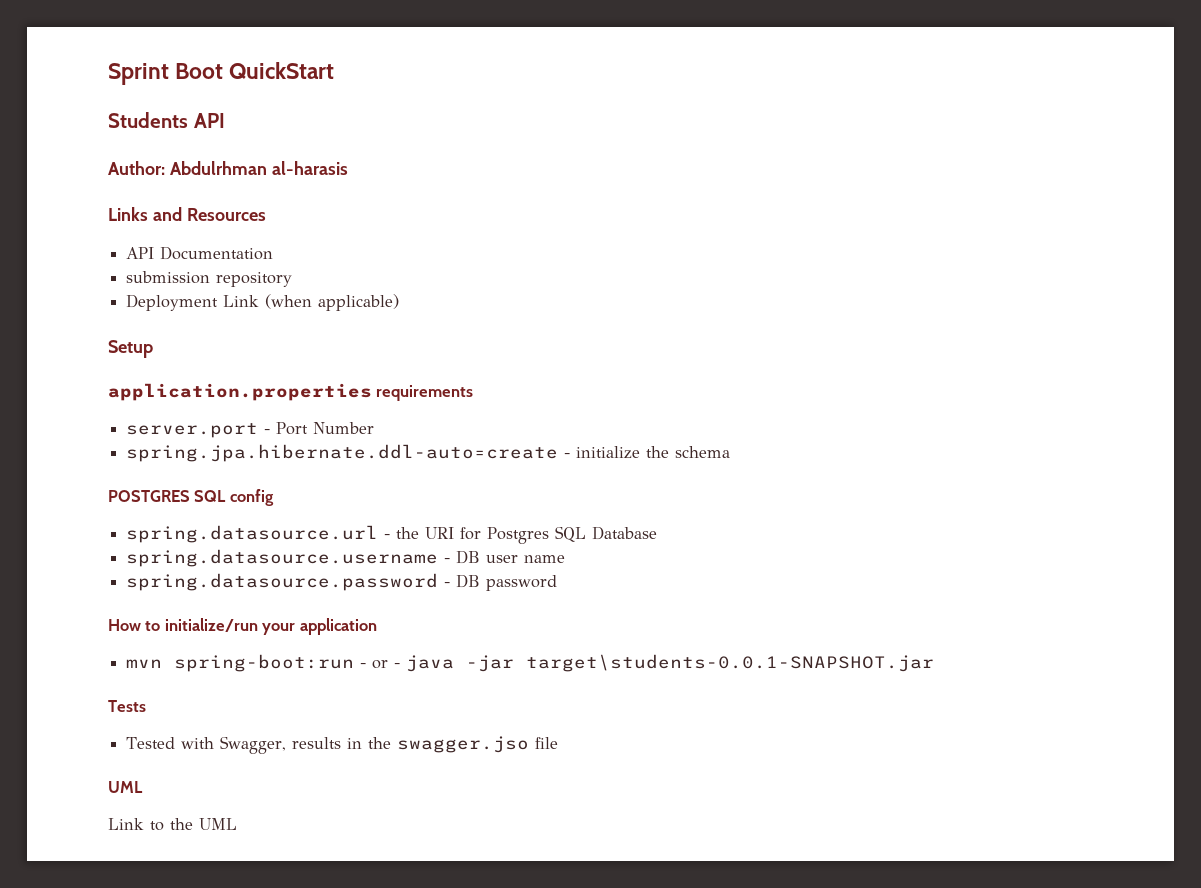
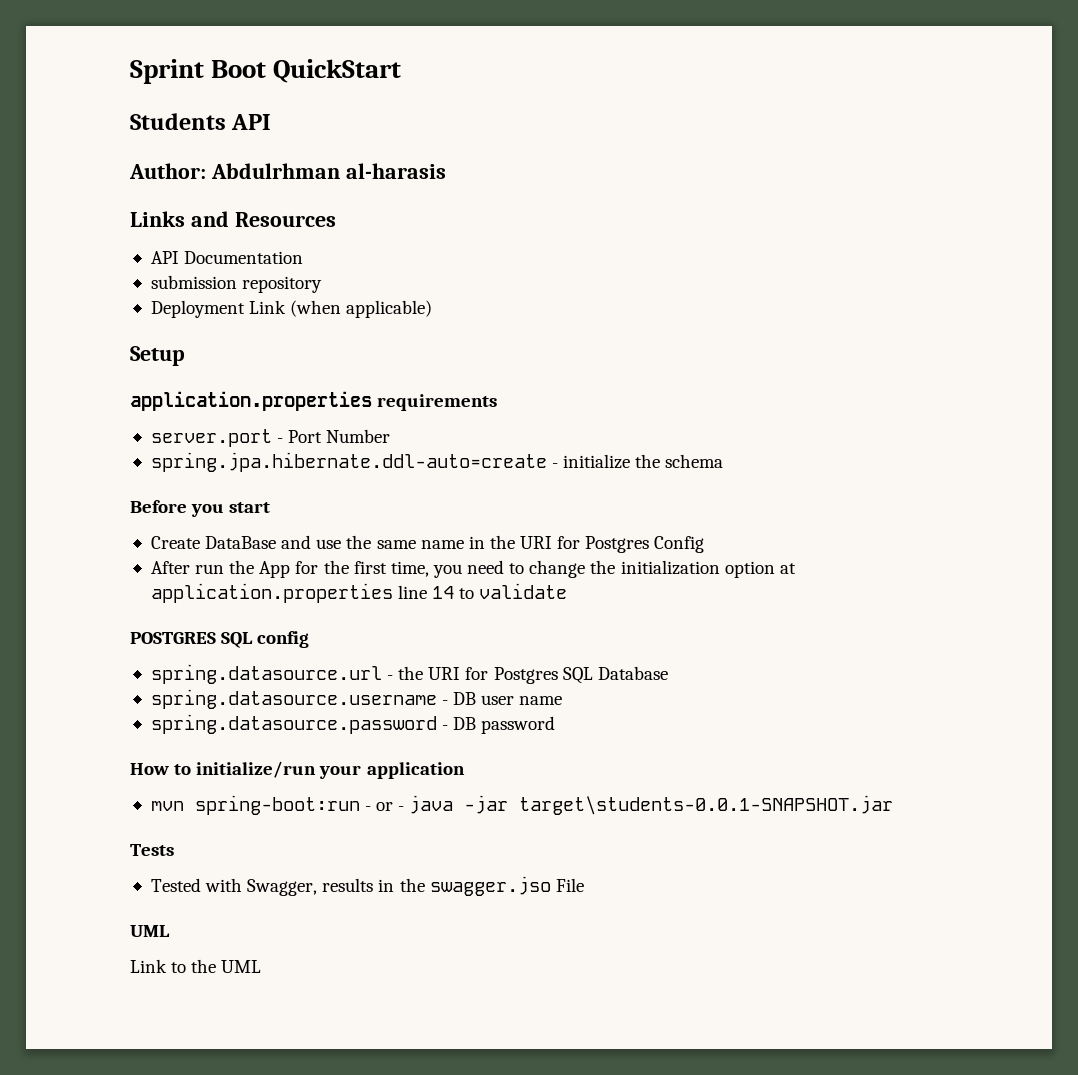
+ Before you start
+ Create DataBase and use the same name in the URI for Postgres Config
+ After run the App for the first time, you need to change the initialization option at application.properties line 14 to validate
- Tested with Swagger, results in the swagger.jso file
+ Tested with Swagger, results in the swagger.jso File

